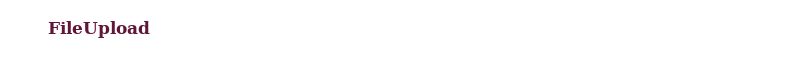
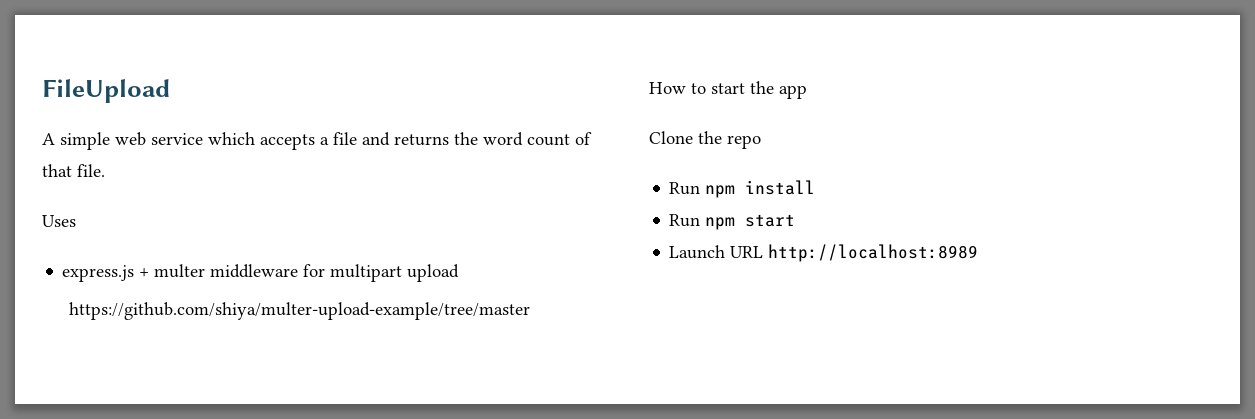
+ A simple web service which accepts a file and returns the word count of that file.
+ Uses
+ express.js + multer middleware for multipart upload
+ https://github.com/shiya/multer-upload-example/tree/master
+ How to start the app
+ Clone the repo
+ Run npm install
+ Run npm start
+ Launch URL http://localhost:8989

